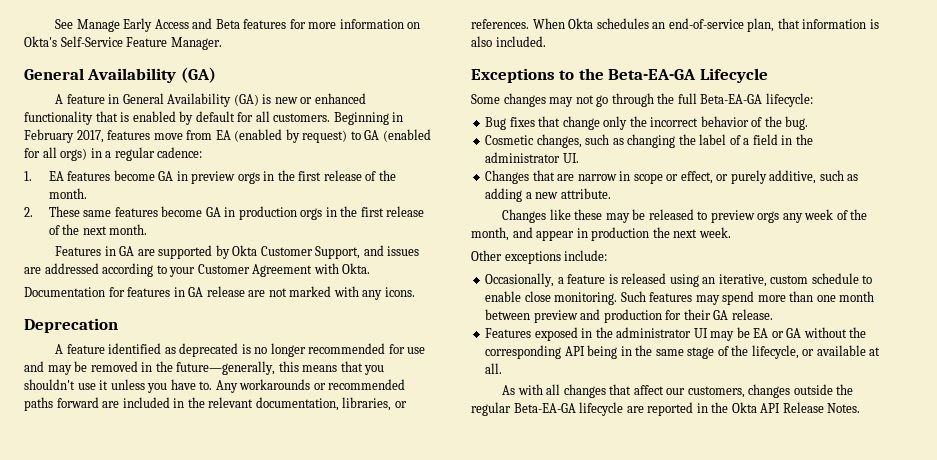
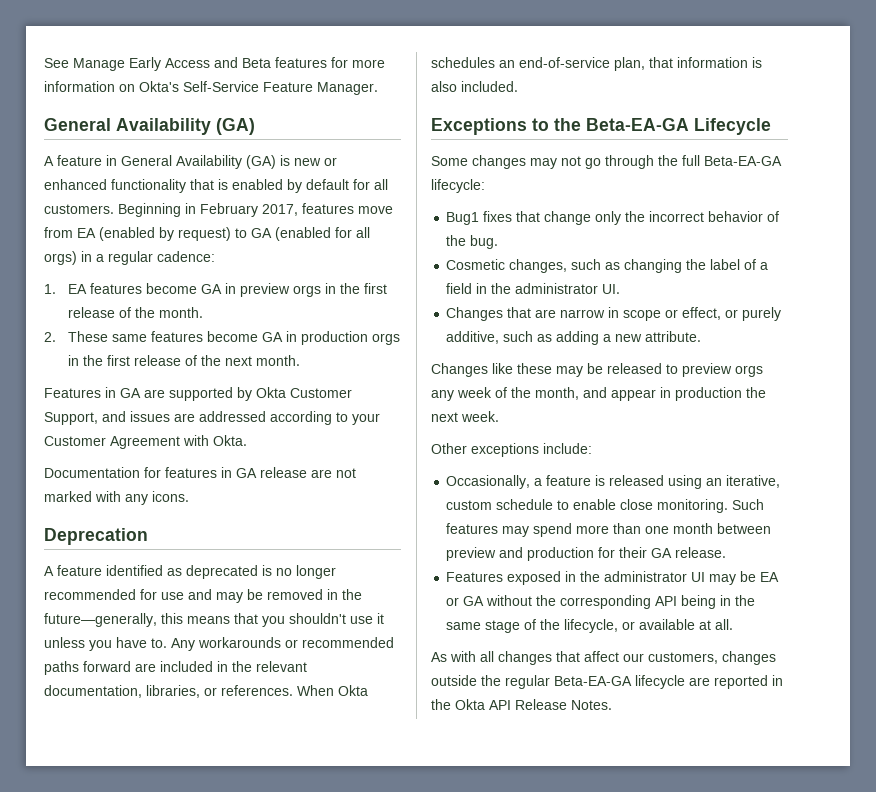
- Bug fixes that change only the incorrect behavior of the bug.
+ Bug1 fixes that change only the incorrect behavior of the bug.

